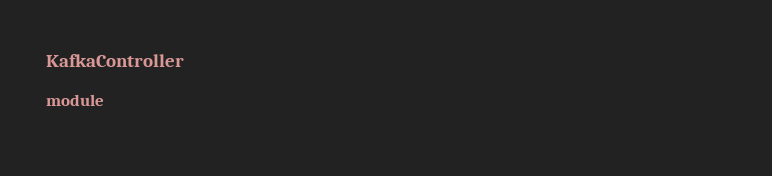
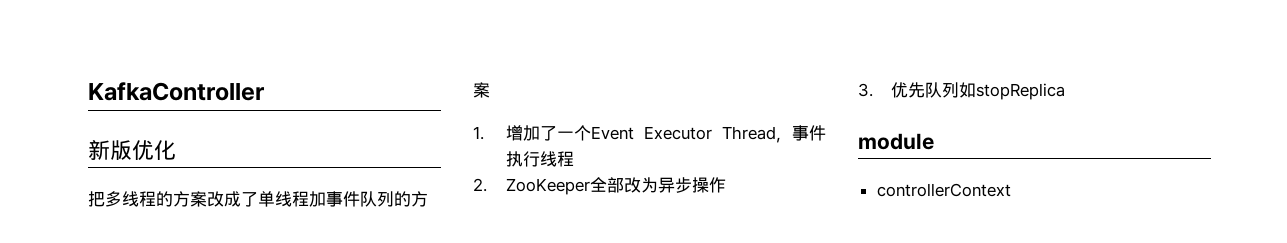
+ 新版优化
+ 把多线程的方案改成了单线程加事件队列的方案
+ 1.增加了一个Event Executor Thread，事件执行线程
+ 2. ZooKeeper全部改为异步操作
+ 3.优先队列如stopReplica
+ controllerContext

